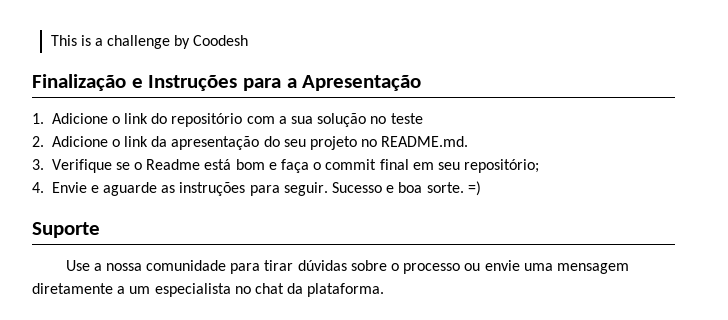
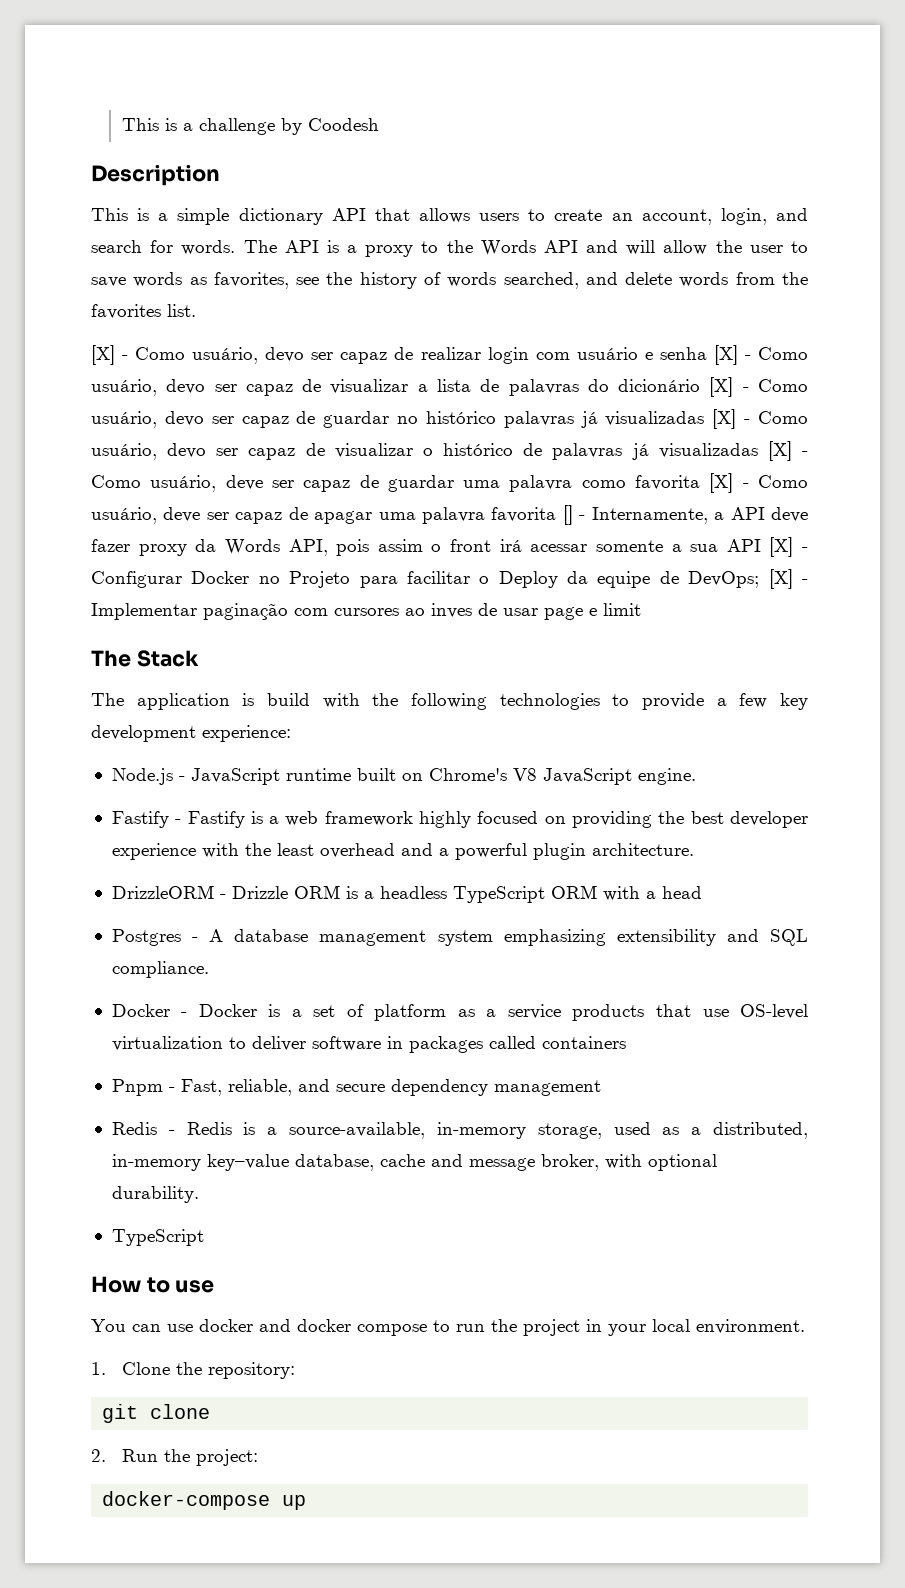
- Finalização e Instruções para a Apresentação
- 1. Adicione o link do repositório com a sua solução no teste
- 2. Adicione o link da apresentação do seu projeto no README.md.
- 3. Verifique se o Readme está bom e faça o commit final em seu repositório;
- 4. Envie e aguarde as instruções para seguir. Sucesso e boa sorte. =)
- Suporte
- Use a nossa comunidade para tirar dúvidas sobre o processo ou envie uma mensagem diretamente a um especialista no chat da plataforma.
+ Description
+ This is a simple dictionary API that allows users to create an account, login, and search for words. The API is a proxy to the Words API and will allow the user to save words as favorites, see the history of words searched, and delete words from the favorites list.
+ [X] - Como usuário, devo ser capaz de realizar login com usuário e senha [X] - Como usuário, devo ser capaz de visualizar a lista de palavras do dicionário [X] - Como usuário, devo ser capaz de guardar no histórico palavras já visualizadas [X] - Como usuário, devo ser capaz de visualizar o histórico de palavras já visualizadas [X] - Como usuário, deve ser capaz de guardar uma palavra como favorita [X] - Como usuário, deve ser capaz de apagar uma palavra favorita [] - Internamente, a API deve fazer proxy da Words API, pois assim o front irá acessar somente a sua API [X] - Configurar Docker no Projeto para facilitar o Deploy da equipe de DevOps; [X] - Implementar paginação com cursores ao inves de usar page e limit
+ The Stack
+ The application is build with the following technologies to provide a few key development experience:
+ Node.js - JavaScript runtime built on Chrome's V8 JavaScript engine.
+ Fastify - Fastify is a web framework highly focused on providing the best developer experience with the least overhead and a powerful plugin architecture.
+ DrizzleORM - Drizzle ORM is a headless TypeScript ORM with a head
+ Postgres - A database management system emphasizing extensibility and SQL compliance.
+ Docker - Docker is a set of platform as a service products that use OS-level virtualization to deliver software in packages called containers
+ Pnpm - Fast, reliable, and secure dependency management
+ Redis - Redis is a source-available, in-memory storage, used as a distributed, in-memory key–value database, cache and message broker, with optional durability.
+ TypeScript
+ How to use
+ You can use docker and docker compose to run the project in your local environment.
+ 1. Clone the repository:
+ git clone
+ 2. Run the project:
+ docker-compose up

